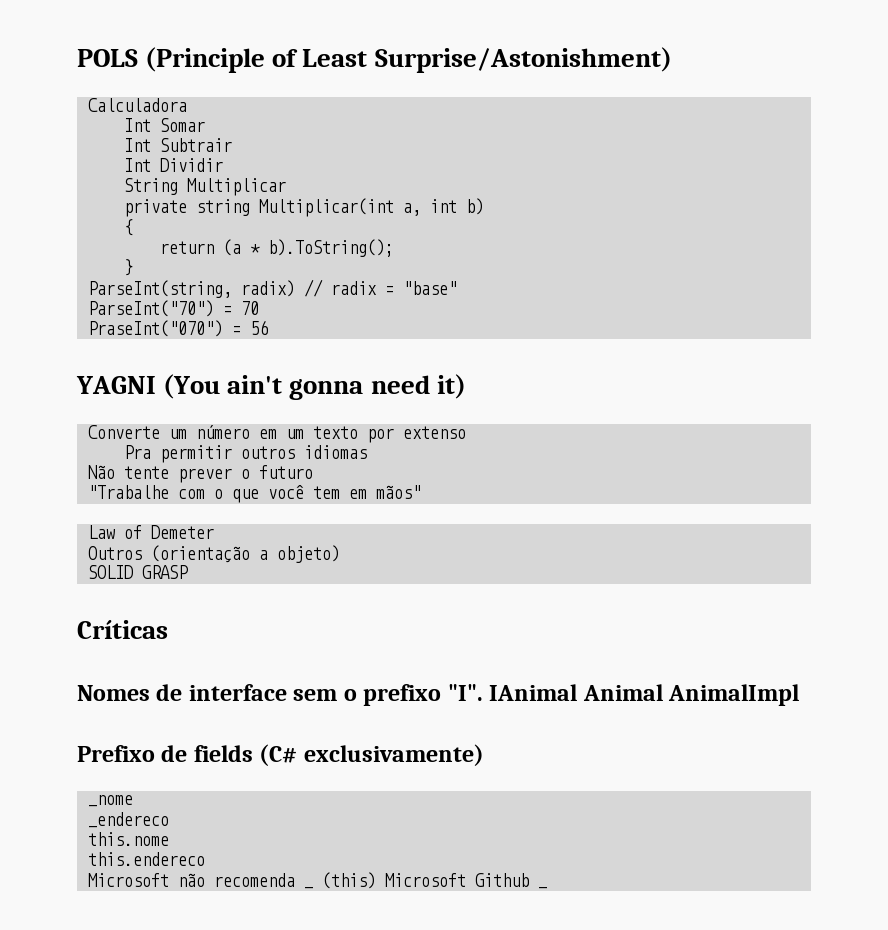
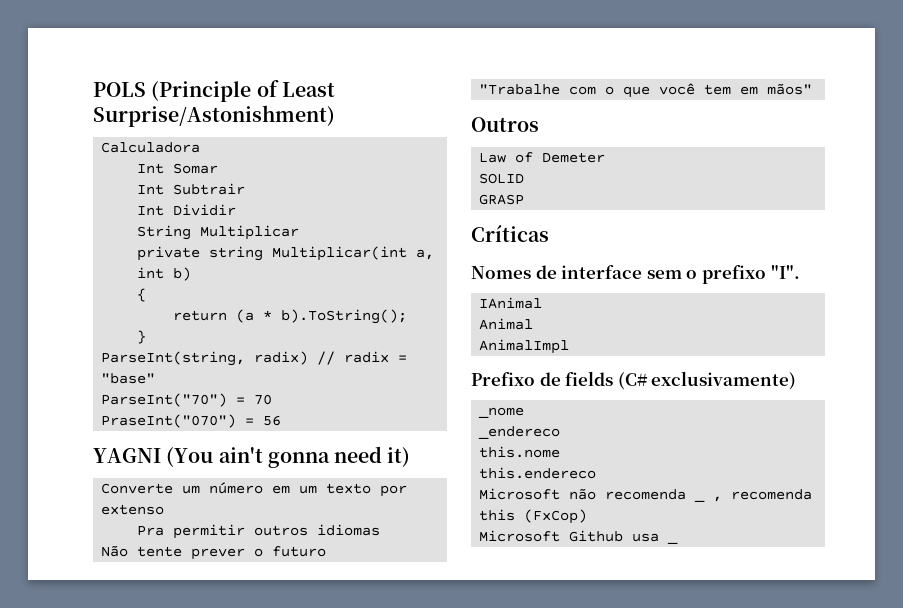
+ Outros
- Outros (orientação a objeto)
- SOLID GRASP
+ SOLID
+ GRASP
- Nomes de interface sem o prefixo "I". IAnimal Animal AnimalImpl
+ Nomes de interface sem o prefixo "I".
+ IAnimal
+ Animal
+ AnimalImpl
- Microsoft não recomenda _ (this) Microsoft Github _
+ Microsoft não recomenda _ , recomenda this (FxCop)
+ Microsoft Github usa _

